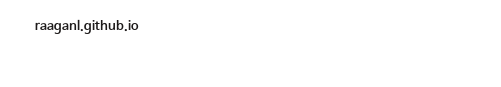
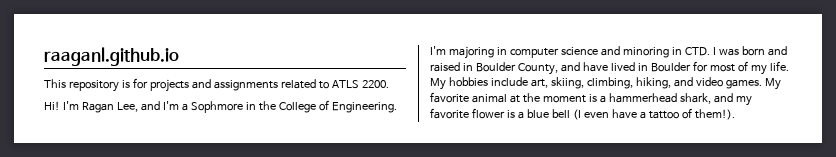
+ This repository is for projects and assignments related to ATLS 2200.
+ Hi! I'm Ragan Lee, and I'm a Sophmore in the College of Engineering. I'm majoring in computer science and minoring in CTD. I was born and raised in Boulder County, and have lived in Boulder for most of my life. My hobbies include art, skiing, climbing, hiking, and video games. My favorite animal at the moment is a hammerhead shark, and my favorite flower is a blue bell (I even have a tattoo of them!).

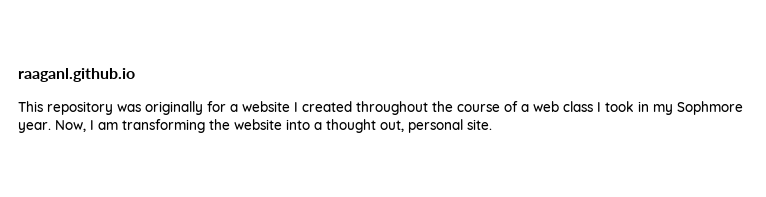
- This repository is for projects and assignments related to ATLS 2200.
- Hi! I'm Ragan Lee, and I'm a Sophmore in the College of Engineering. I'm majoring in computer science and minoring in CTD. I was born and raised in Boulder County, and have lived in Boulder for most of my life. My hobbies include art, skiing, climbing, hiking, and video games. My favorite animal at the moment is a hammerhead shark, and my favorite flower is a blue bell (I even have a tattoo of them!).
+ This repository was originally for a website I created throughout the course of a web class I took in my Sophmore year. Now, I am transforming the website into a thought out, personal site.

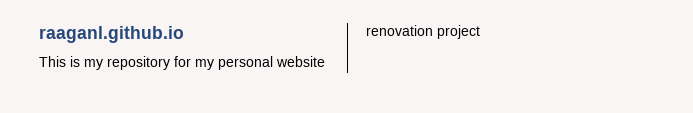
- This repository was originally for a website I created throughout the course of a web class I took in my Sophmore year. Now, I am transforming the website into a thought out, personal site.
+ This is my repository for my personal website renovation project

